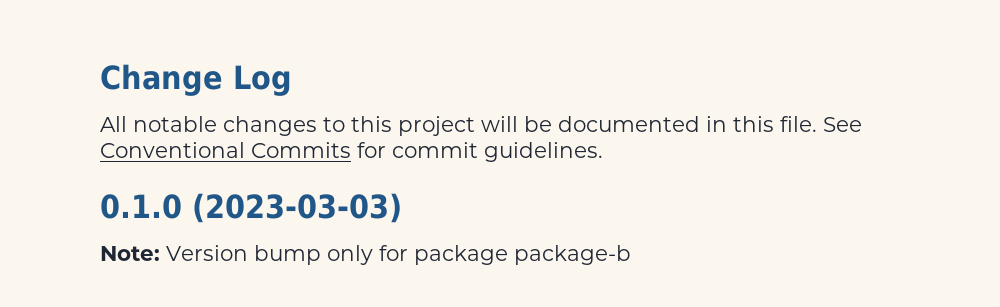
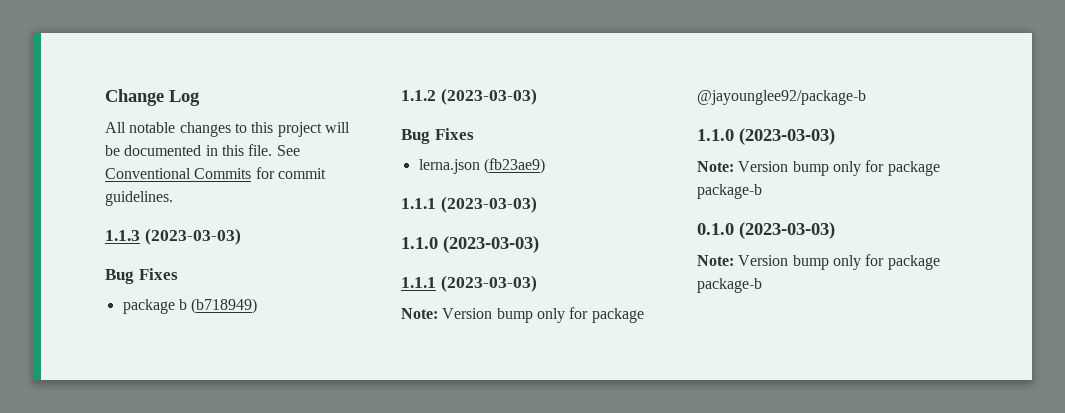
+ 1.1.3 (2023-03-03)
+ Bug Fixes
+ package b (b718949)
+ 1.1.2 (2023-03-03)
+ Bug Fixes
+ lerna.json (fb23ae9)
+ 1.1.1 (2023-03-03)
+ 1.1.0 (2023-03-03)
+ 1.1.1 (2023-03-03)
+ Note: Version bump only for package @jayounglee92/package-b
+ 1.1.0 (2023-03-03)
+ Note: Version bump only for package package-b

